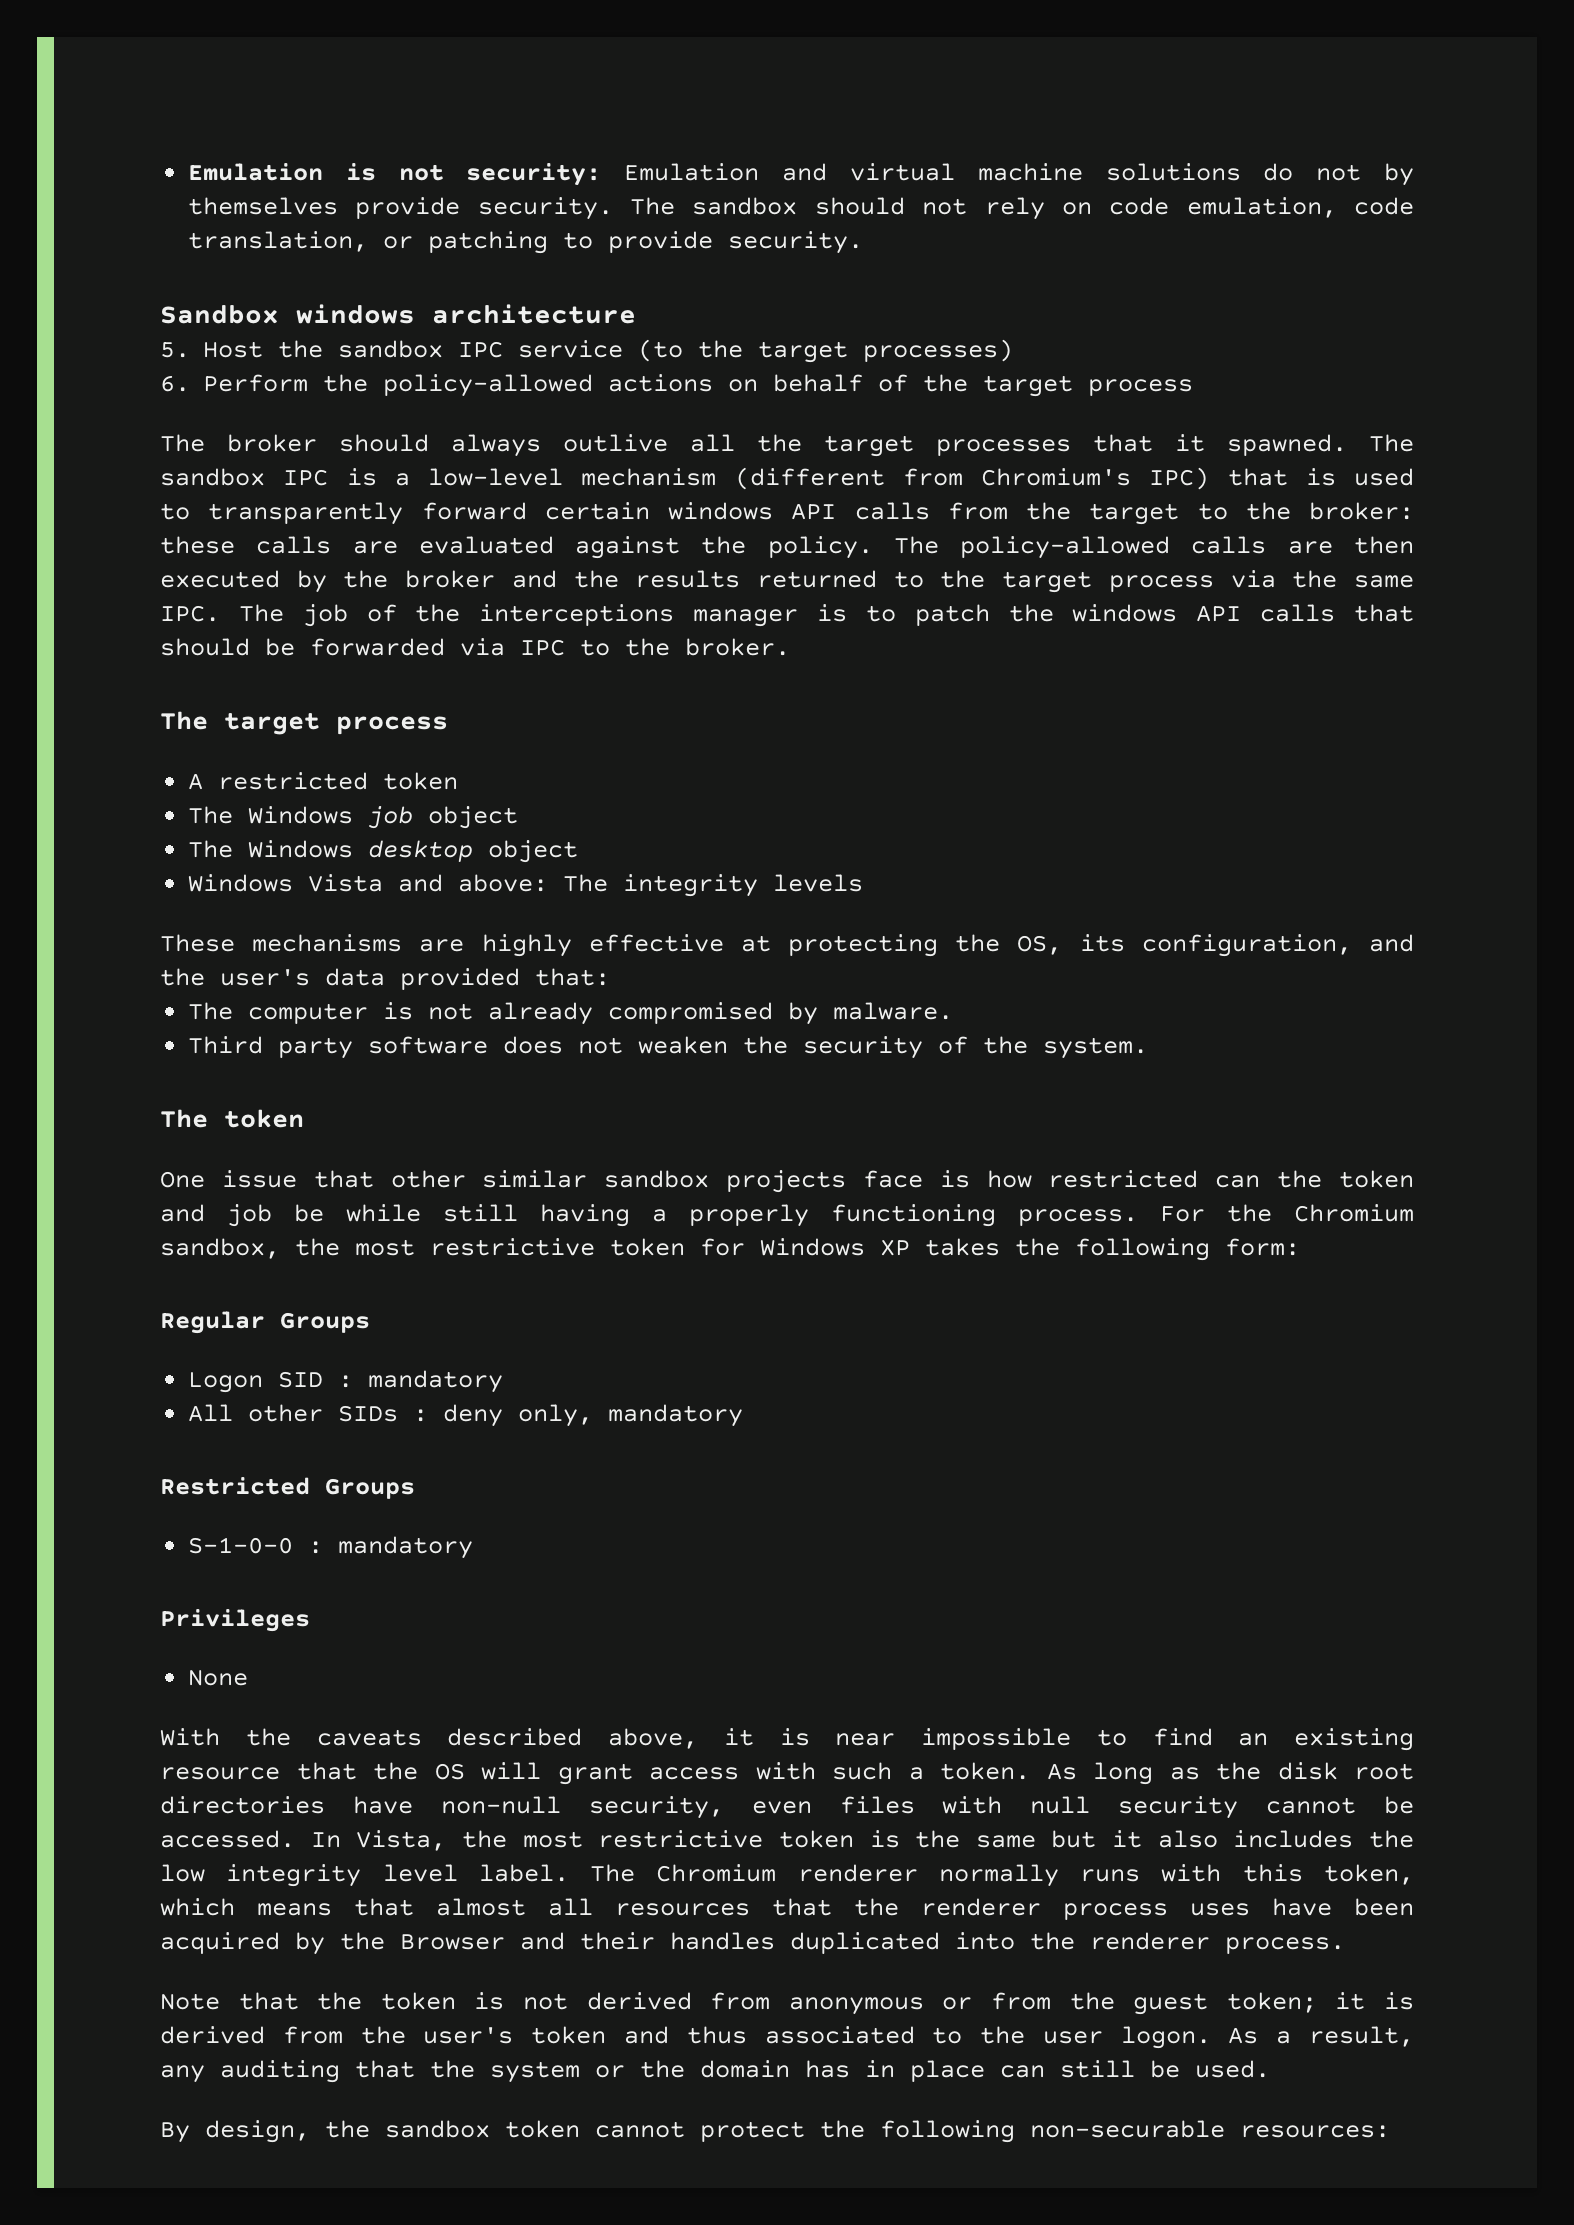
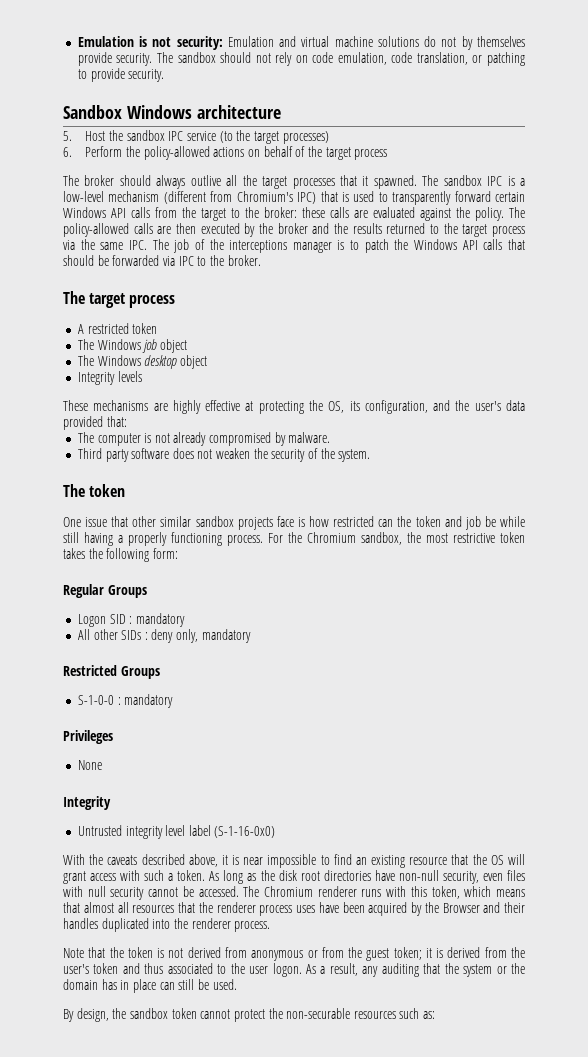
- Sandbox windows architecture
+ Sandbox Windows architecture
- The sandbox IPC is a low-level mechanism (different from Chromium's IPC) that is used to transparently forward certain windows API calls from the target to the broker: these calls are evaluated against the policy.
+ The sandbox IPC is a low-level mechanism (different from Chromium's IPC) that is used to transparently forward certain Windows API calls from the target to the broker: these calls are evaluated against the policy.
- The policy-allowed calls are then executed by the broker and the results returned to the target process via the same IPC. The job of the interceptions manager is to patch the windows API calls that should be forwarded via IPC to the broker.
+ The policy-allowed calls are then executed by the broker and the results returned to the target process via the same IPC. The job of the interceptions manager is to patch the Windows API calls that should be forwarded via IPC to the broker.
- Windows Vista and above: The integrity levels
+ Integrity levels
- For the Chromium sandbox, the most restrictive token for Windows XP takes the following form:
+ For the Chromium sandbox, the most restrictive token takes the following form:
  None
+ Integrity
+ Untrusted integrity level label (S-1-16-0x0)
- In Vista, the most restrictive token is the same but it also includes the low integrity level label.
- The Chromium renderer normally runs with this token, which means that almost all resources that the renderer process uses have been acquired by the Browser and their handles duplicated into the renderer process.
+ The Chromium renderer runs with this token, which means that almost all resources that the renderer process uses have been acquired by the Browser and their handles duplicated into the renderer process.
- By design, the sandbox token cannot protect the following non-securable resources:
+ By design, the sandbox token cannot protect the non-securable resources such as:

